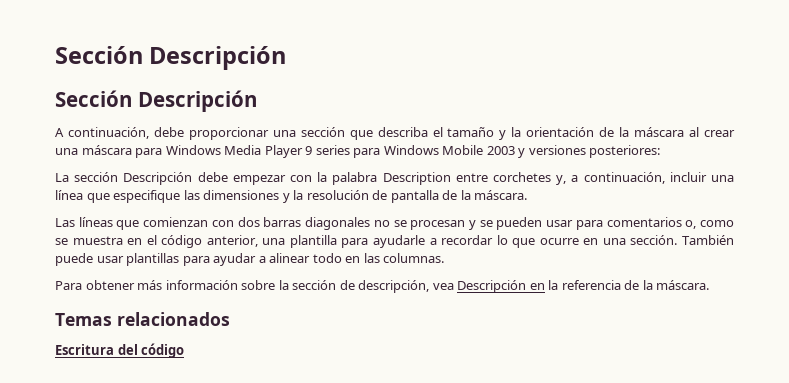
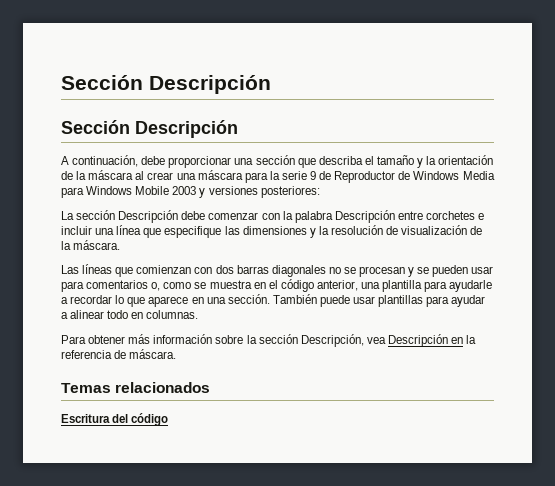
- A continuación, debe proporcionar una sección que describa el tamaño y la orientación de la máscara al crear una máscara para Windows Media Player 9 series para Windows Mobile 2003 y versiones posteriores:
+ A continuación, debe proporcionar una sección que describa el tamaño y la orientación de la máscara al crear una máscara para la serie 9 de Reproductor de Windows Media para Windows Mobile 2003 y versiones posteriores:
- La sección Descripción debe empezar con la palabra Description entre corchetes y, a continuación, incluir una línea que especifique las dimensiones y la resolución de pantalla de la máscara.
+ La sección Descripción debe comenzar con la palabra Descripción entre corchetes e incluir una línea que especifique las dimensiones y la resolución de visualización de la máscara.
- Las líneas que comienzan con dos barras diagonales no se procesan y se pueden usar para comentarios o, como se muestra en el código anterior, una plantilla para ayudarle a recordar lo que ocurre en una sección.
+ Las líneas que comienzan con dos barras diagonales no se procesan y se pueden usar para comentarios o, como se muestra en el código anterior, una plantilla para ayudarle a recordar lo que aparece en una sección.
- También puede usar plantillas para ayudar a alinear todo en las columnas.
+ También puede usar plantillas para ayudar a alinear todo en columnas.
- Para obtener más información sobre la sección de descripción, vea Descripción en la referencia de la máscara.
+ Para obtener más información sobre la sección Descripción, vea Descripción en la referencia de máscara.

